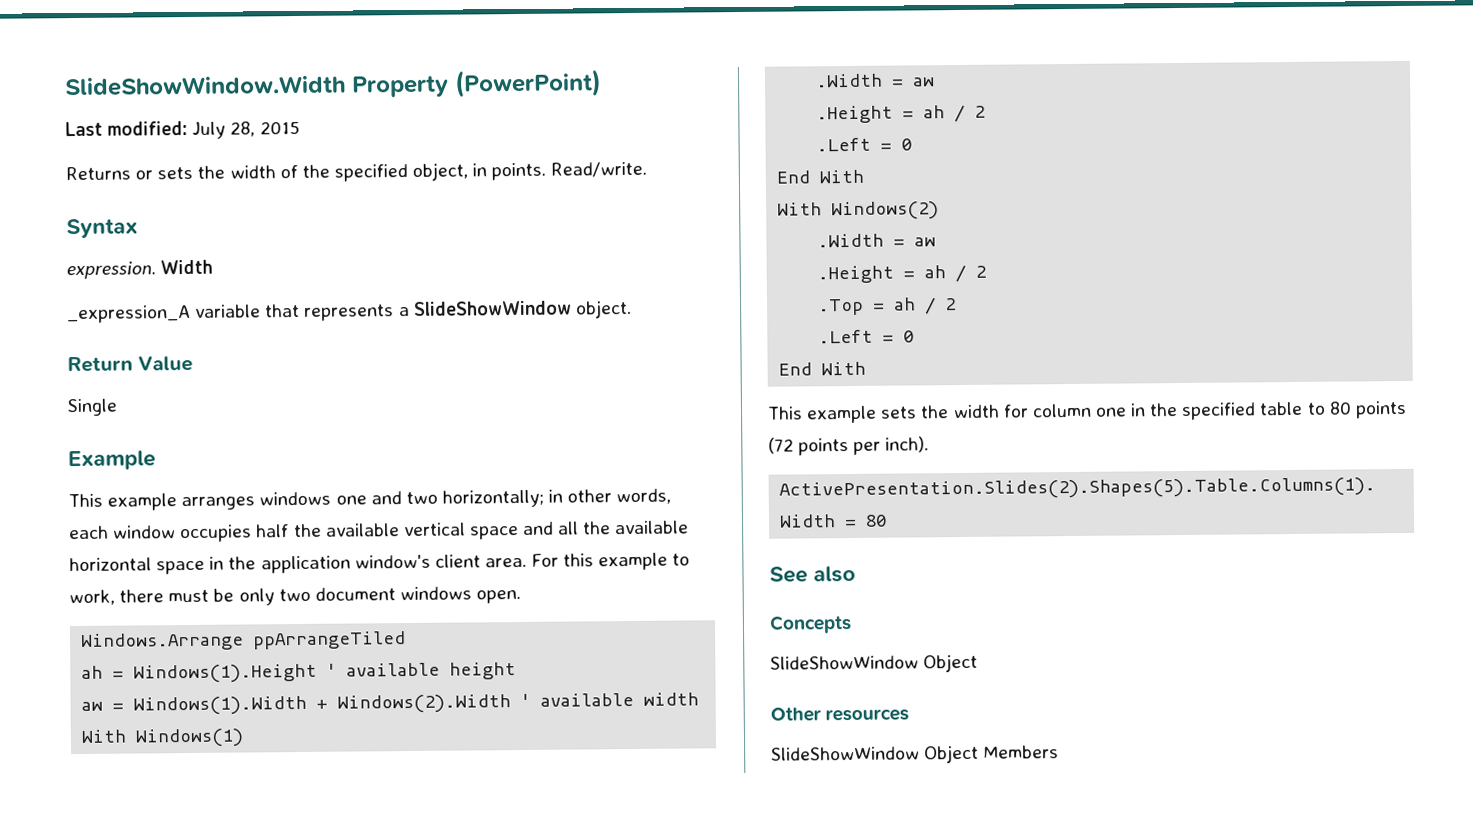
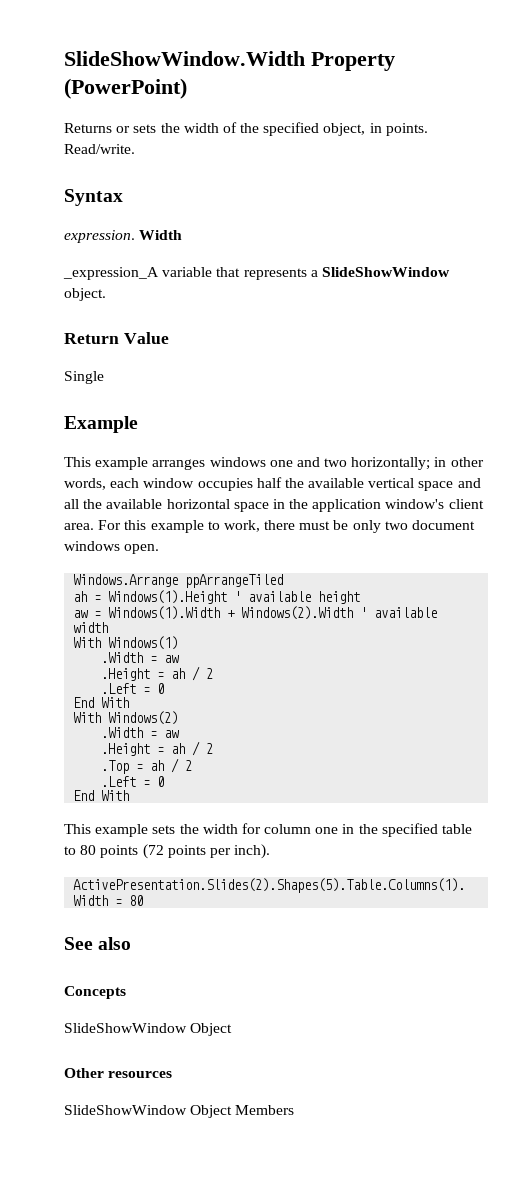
- Last modified: July 28, 2015

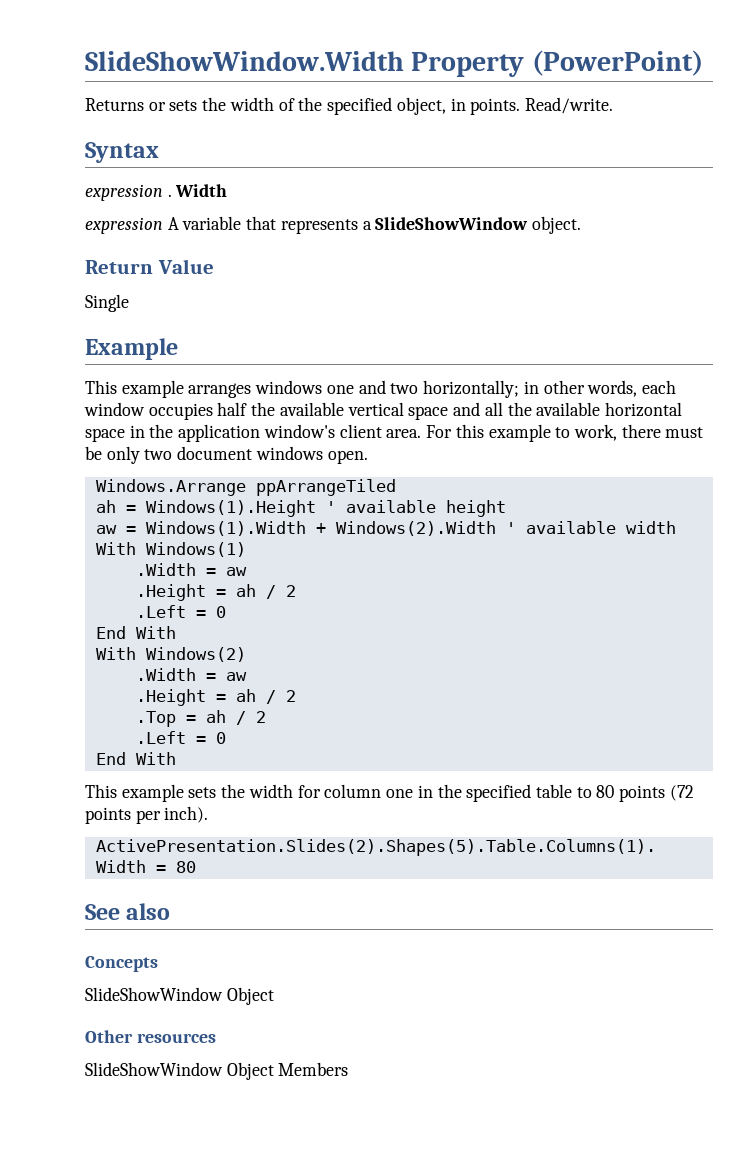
- expression.
+ expression .
- _expression_A variable that represents a SlideShowWindow object.
+ expression A variable that represents a SlideShowWindow object.

